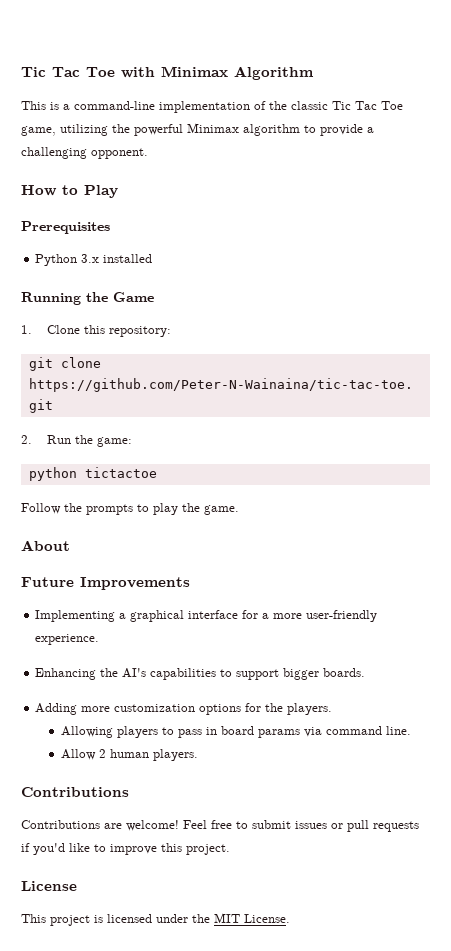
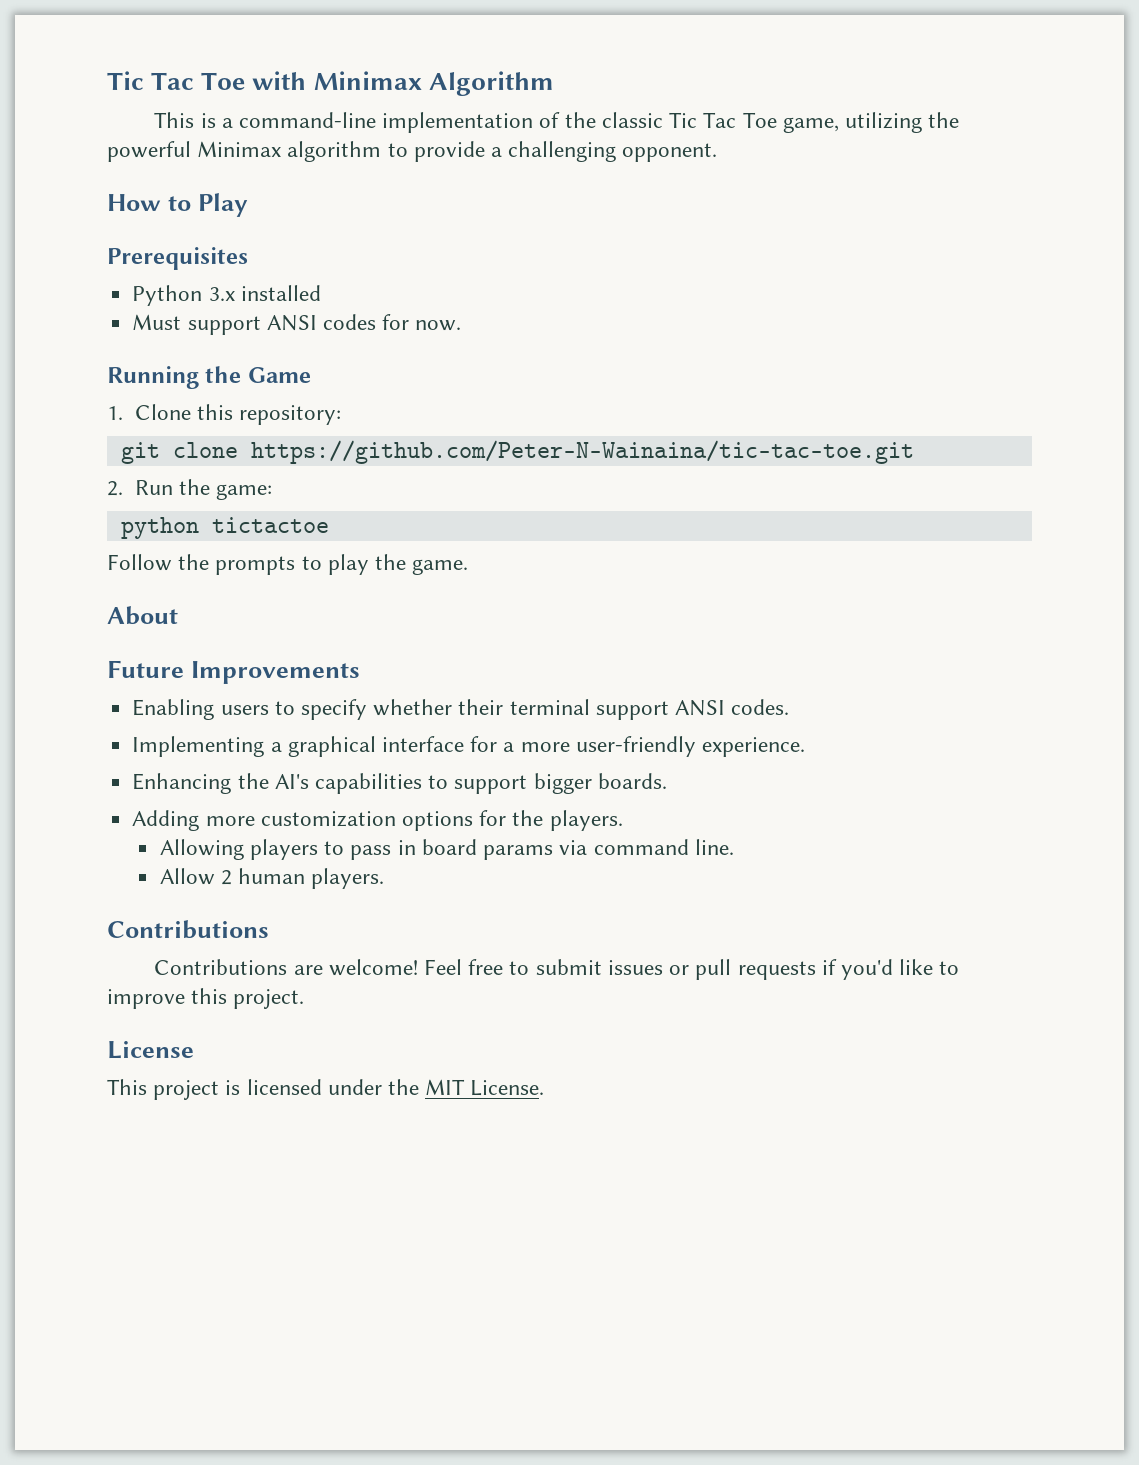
+ Must support ANSI codes for now.
+ Enabling users to specify whether their terminal support ANSI codes.

